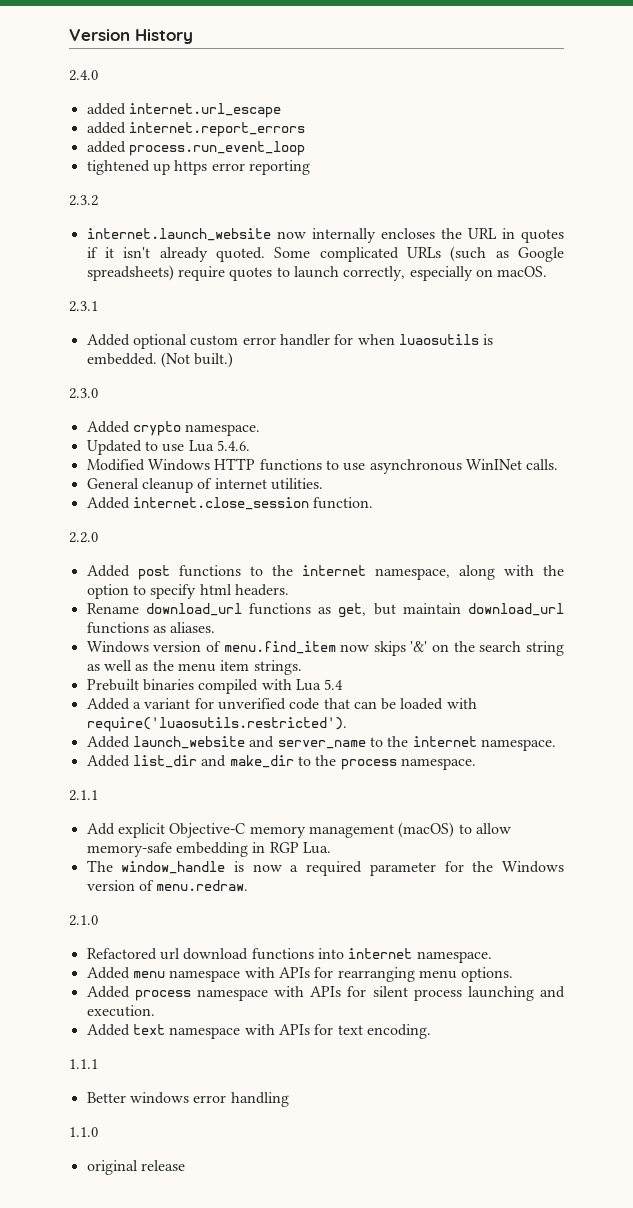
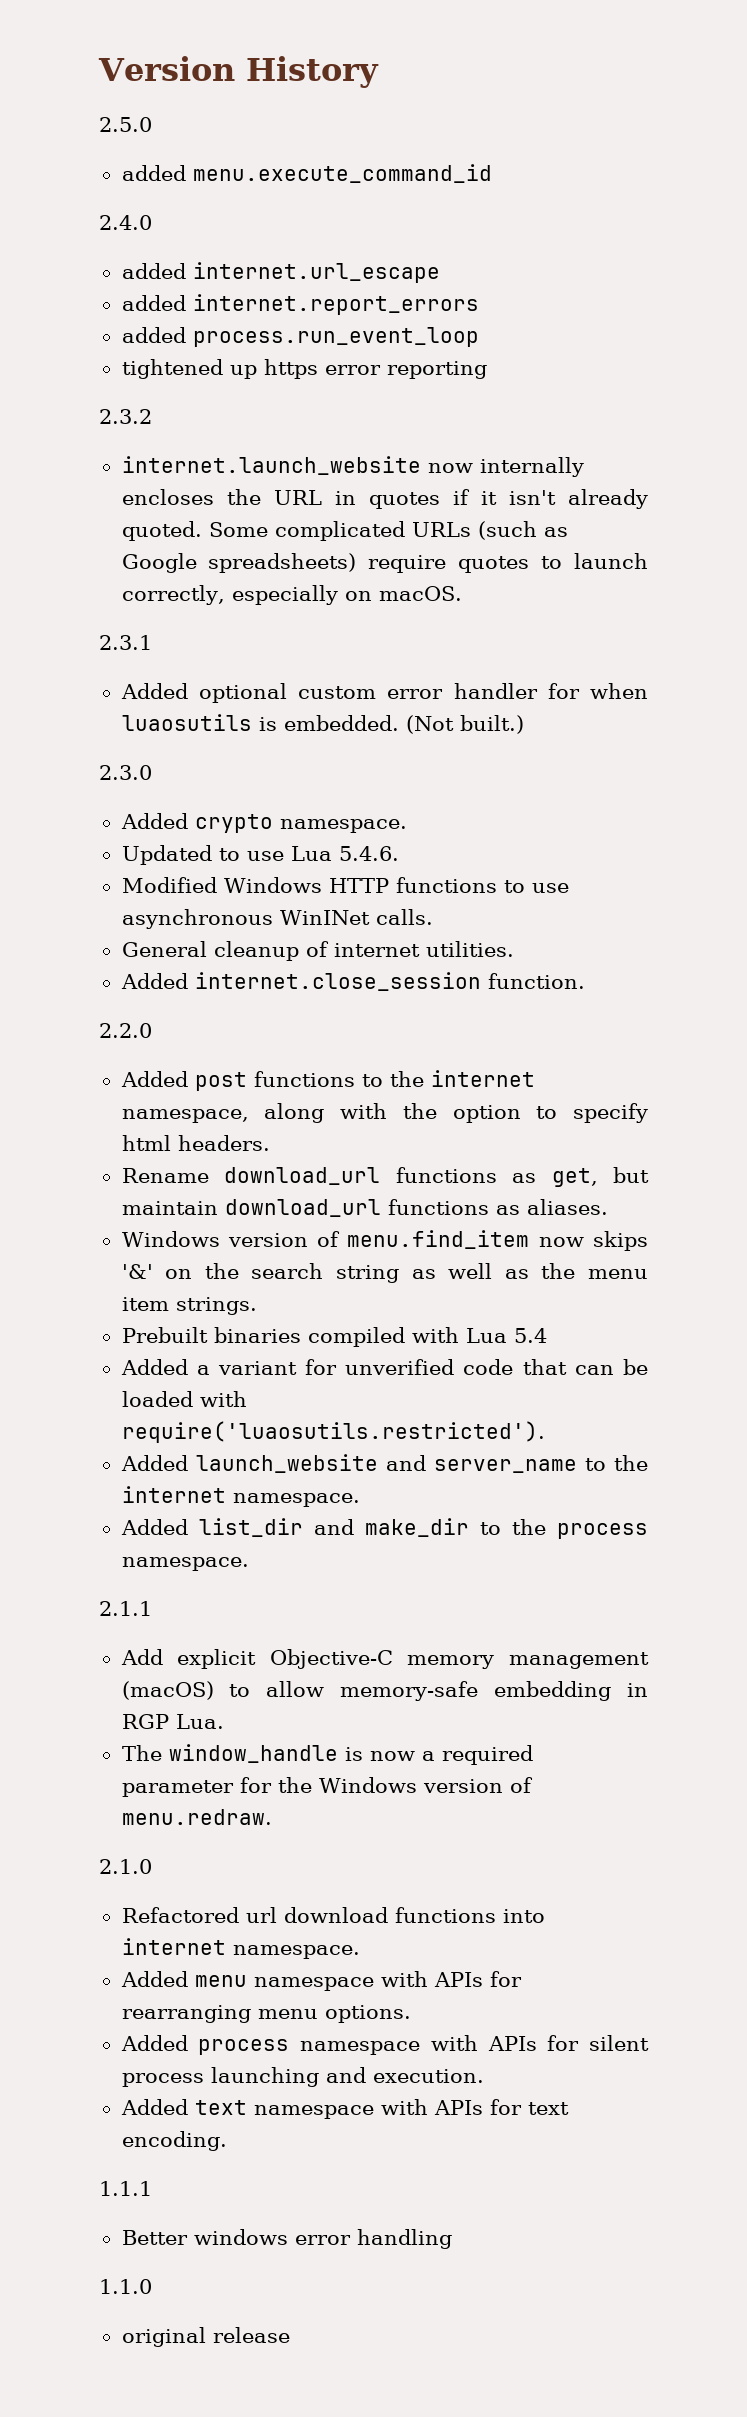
+ 2.5.0
+ added menu.execute_command_id

